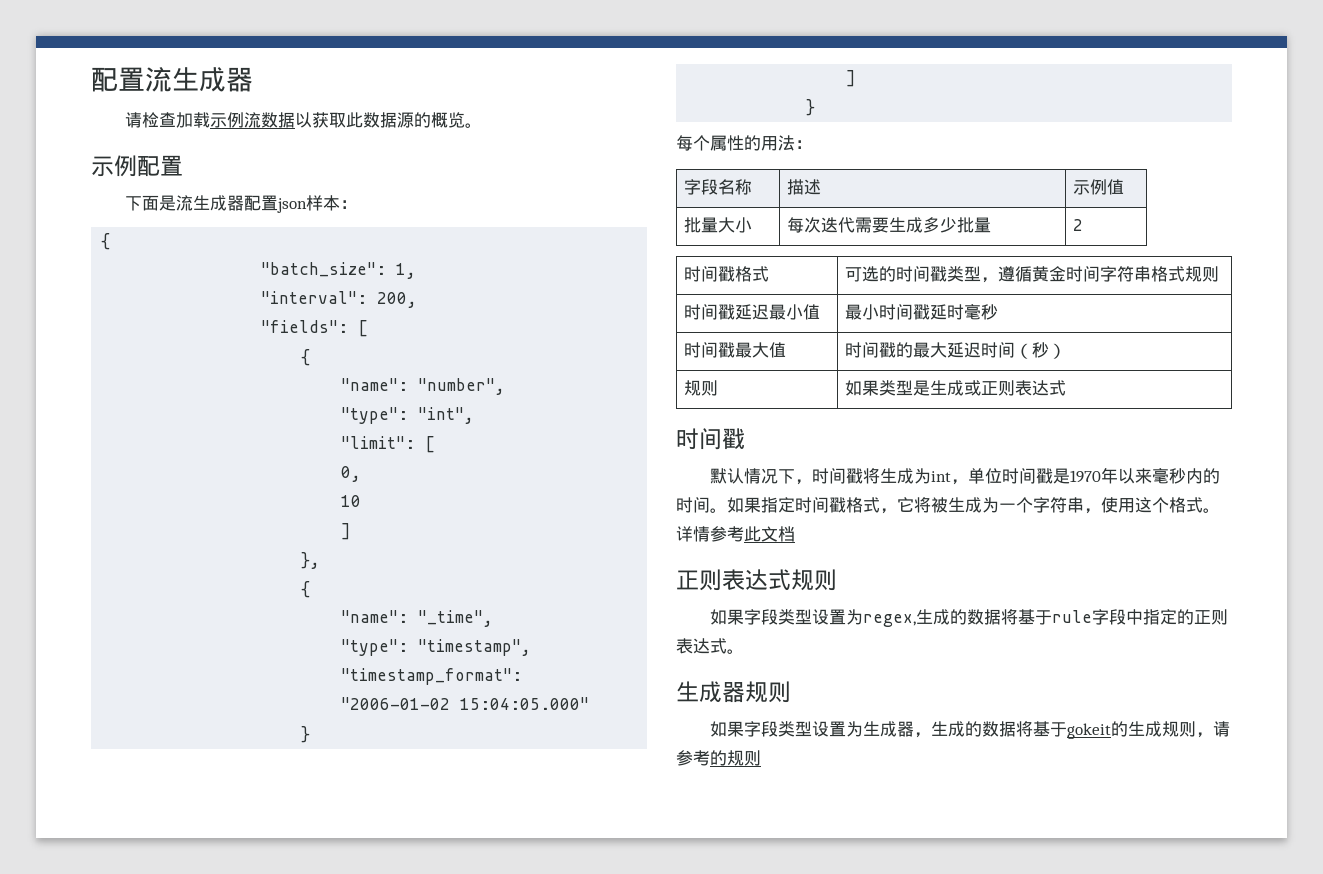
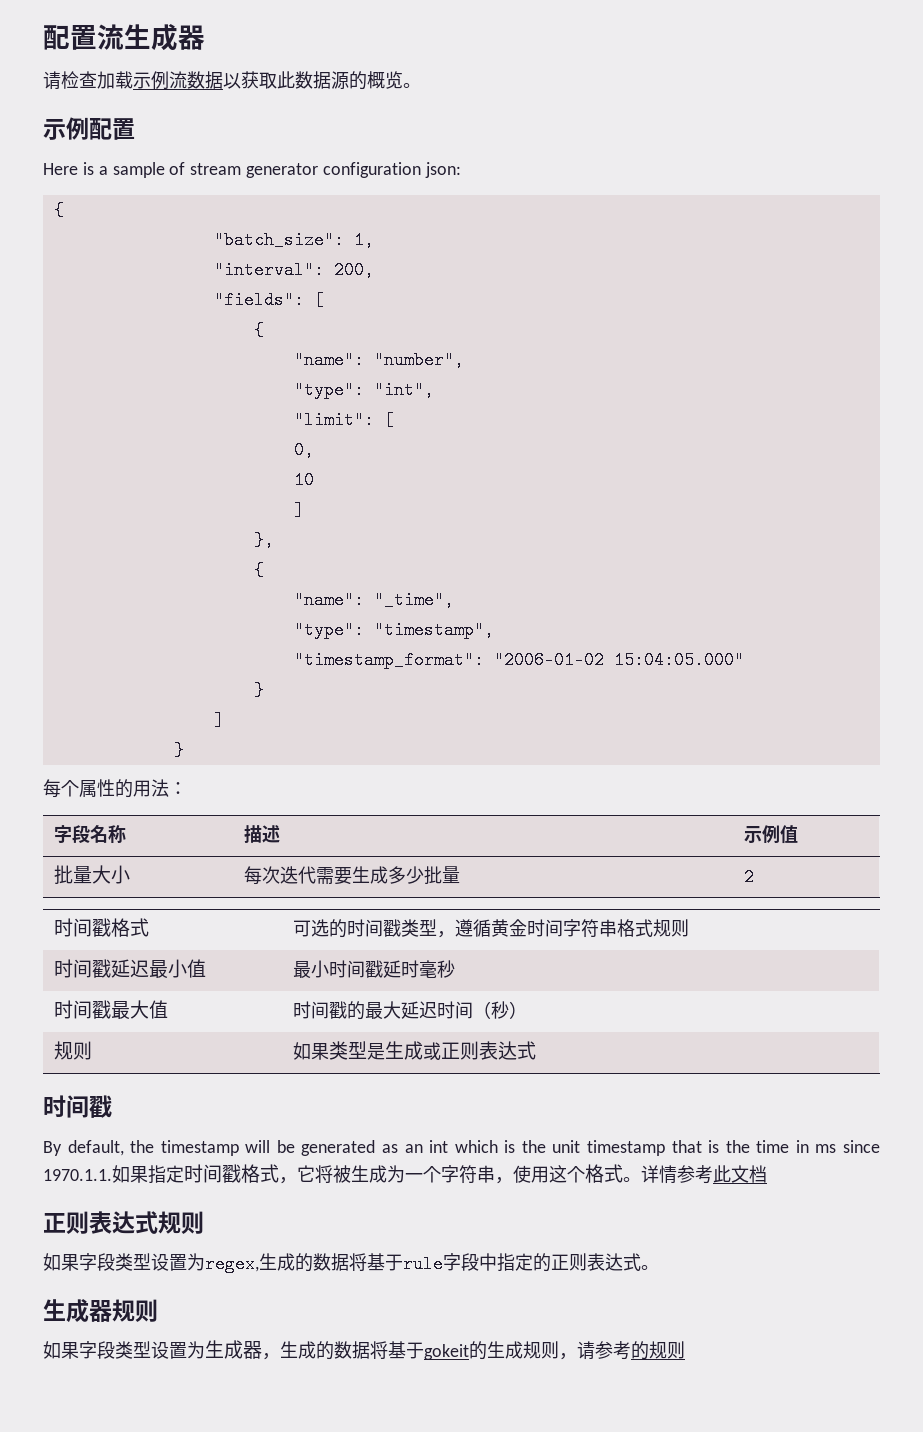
- 下面是流生成器配置json样本：
+ Here is a sample of stream generator configuration json:
- 默认情况下，时间戳将生成为int，单位时间戳是1970年以来毫秒内的时间。如果指定时间戳格式，它将被生成为一个字符串，使用这个格式。
+ By default, the timestamp will be generated as an int which is the unit timestamp that is the time in ms since 1970.1.1.如果指定时间戳格式，它将被生成为一个字符串，使用这个格式。

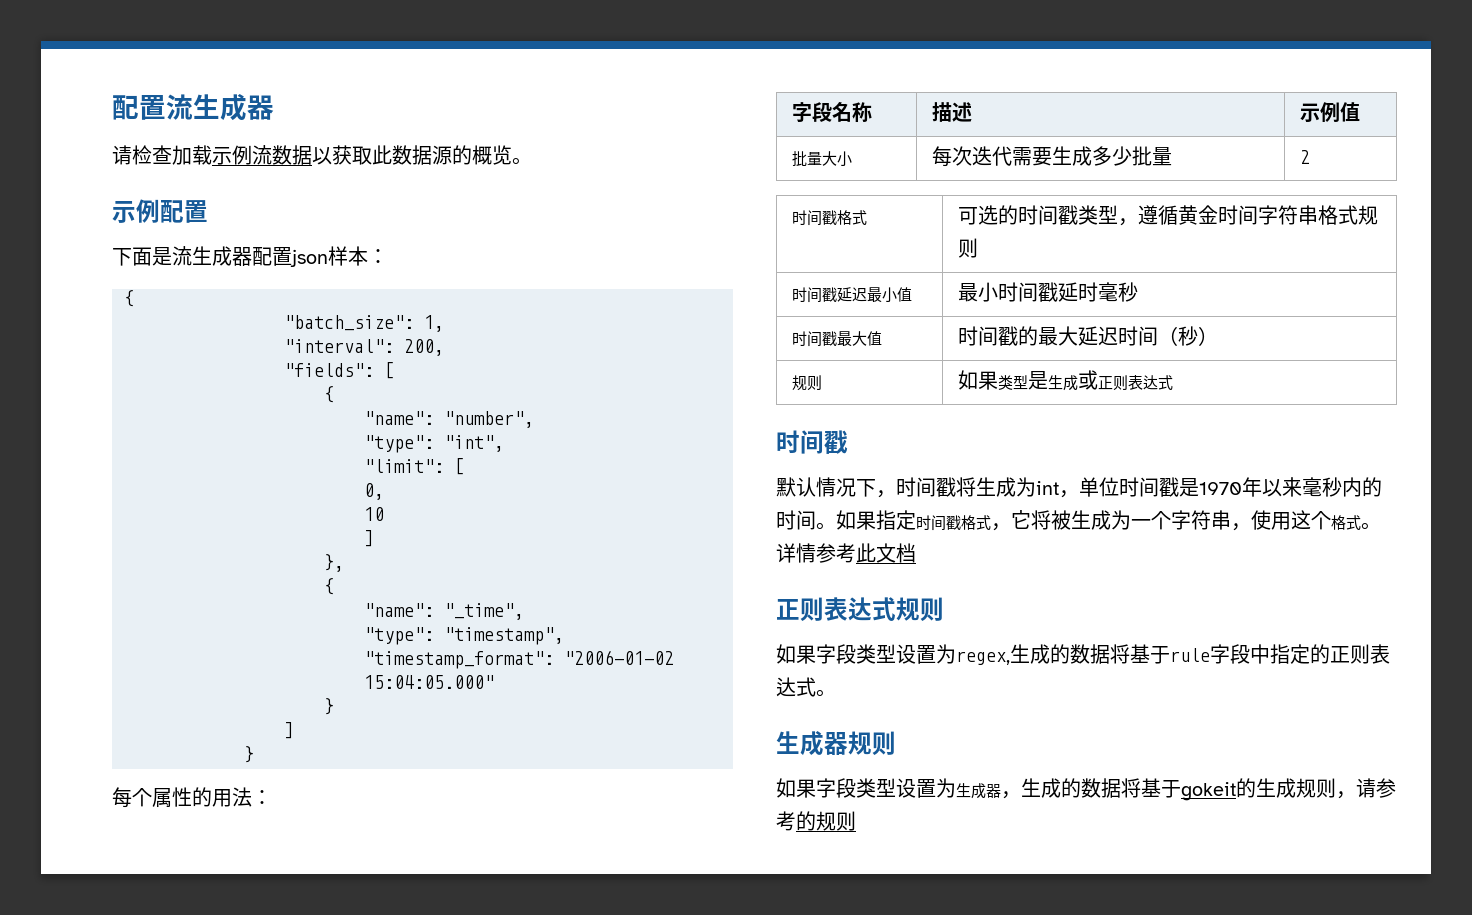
- Here is a sample of stream generator configuration json:
+ 下面是流生成器配置json样本：
- By default, the timestamp will be generated as an int which is the unit timestamp that is the time in ms since 1970.1.1.如果指定时间戳格式，它将被生成为一个字符串，使用这个格式。
+ 默认情况下，时间戳将生成为int，单位时间戳是1970年以来毫秒内的时间。如果指定时间戳格式，它将被生成为一个字符串，使用这个格式。

